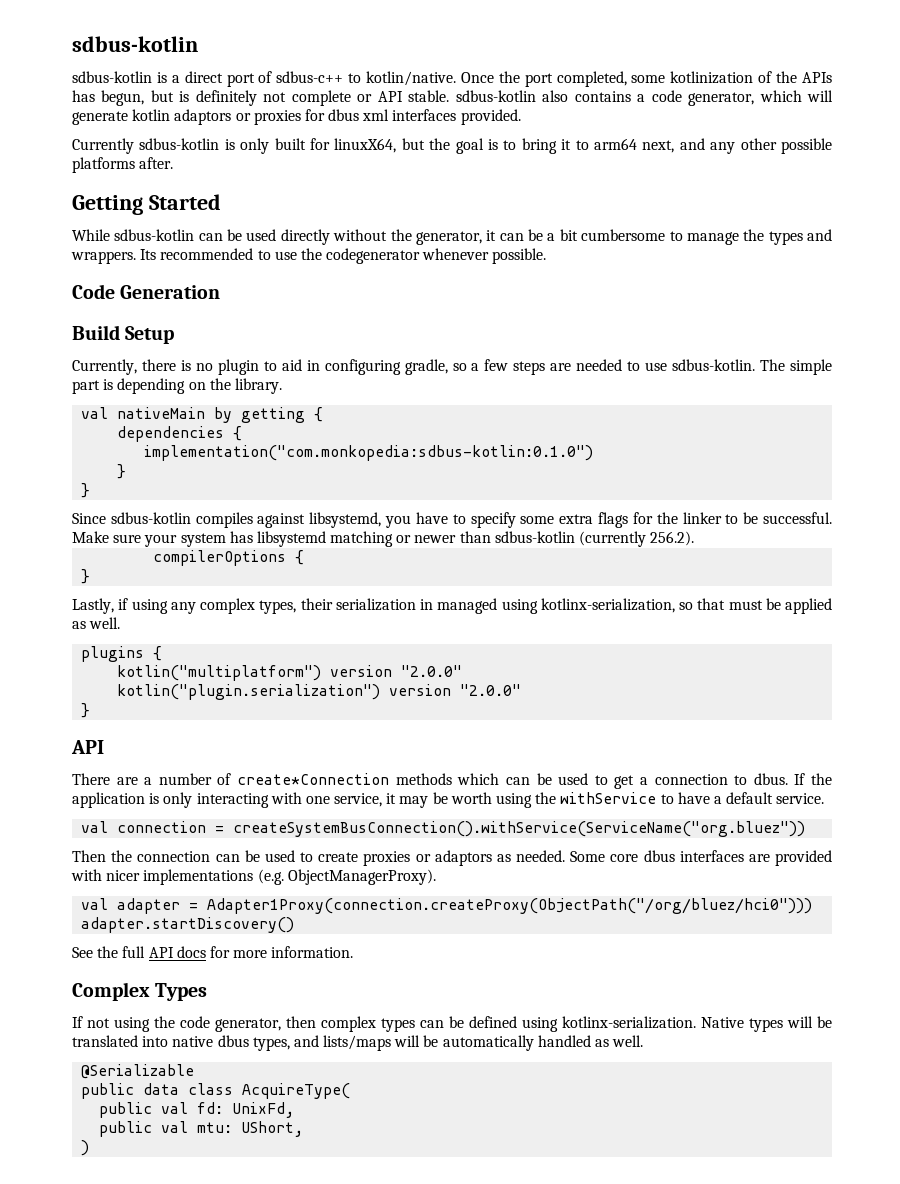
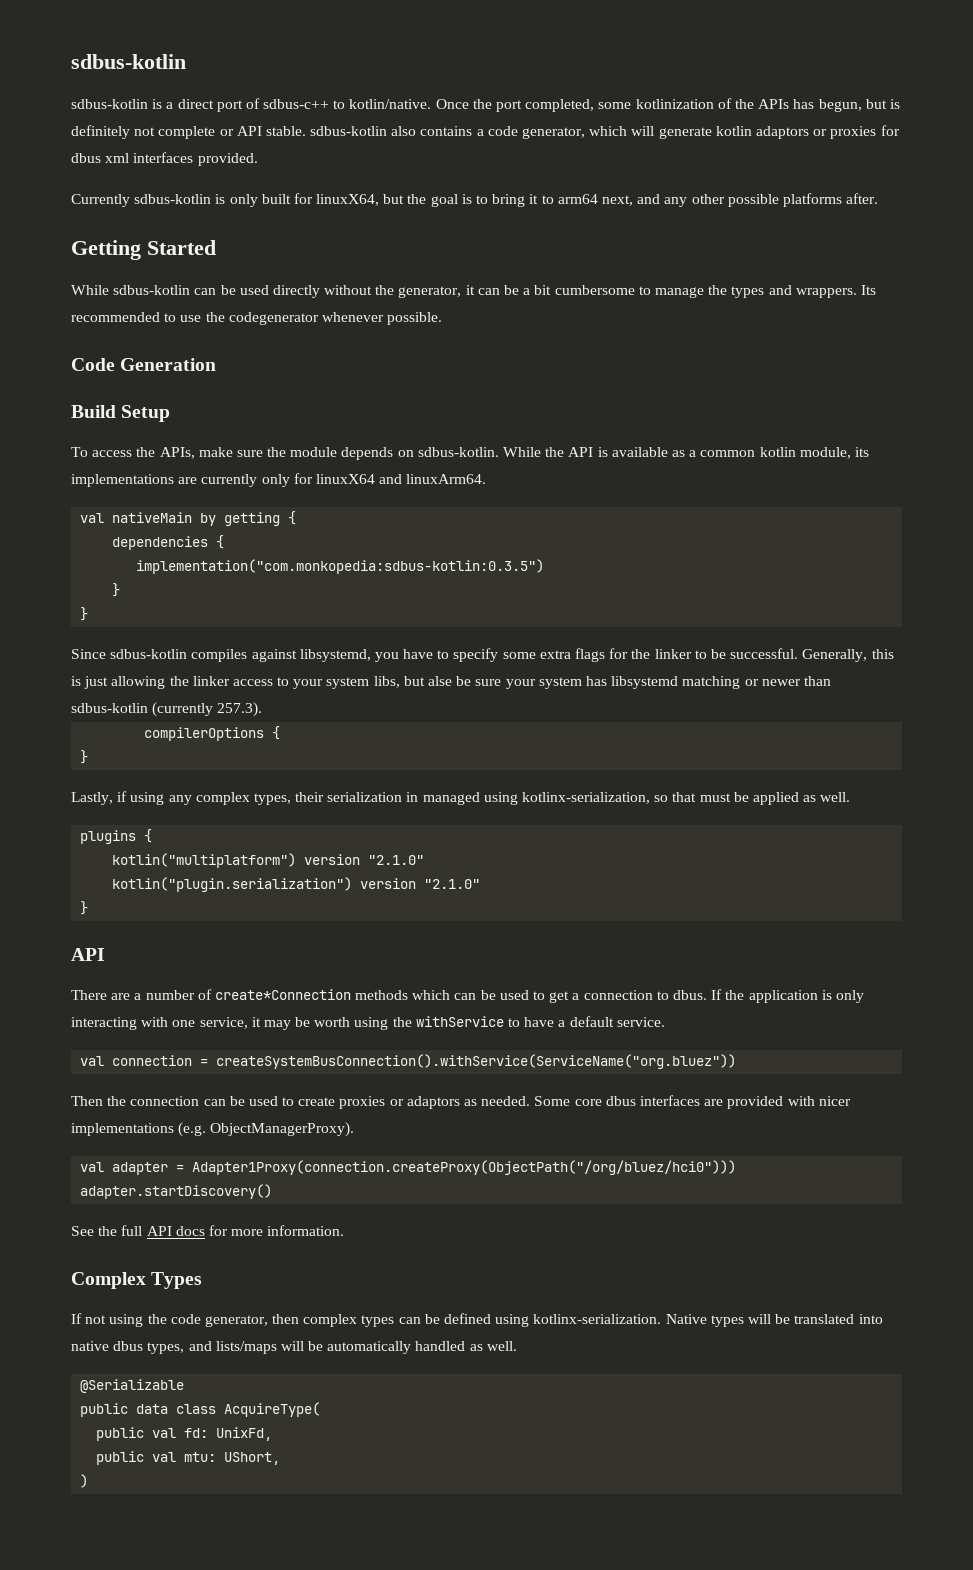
- Currently, there is no plugin to aid in configuring gradle, so a few steps are needed to use sdbus-kotlin. The simple part is depending on the library.
+ To access the APIs, make sure the module depends on sdbus-kotlin. While the API is available as a common kotlin module, its implementations are currently only for linuxX64 and linuxArm64.
- implementation("com.monkopedia:sdbus-kotlin:0.1.0")
+ implementation("com.monkopedia:sdbus-kotlin:0.3.5")
- Make sure your system has libsystemd matching or newer than sdbus-kotlin (currently 256.2).
+ Generally, this is just allowing the linker access to your system libs, but alse be sure your system has libsystemd matching or newer than sdbus-kotlin (currently 257.3).
- kotlin("multiplatform") version "2.0.0"
+ kotlin("multiplatform") version "2.1.0"
- kotlin("plugin.serialization") version "2.0.0"
+ kotlin("plugin.serialization") version "2.1.0"

